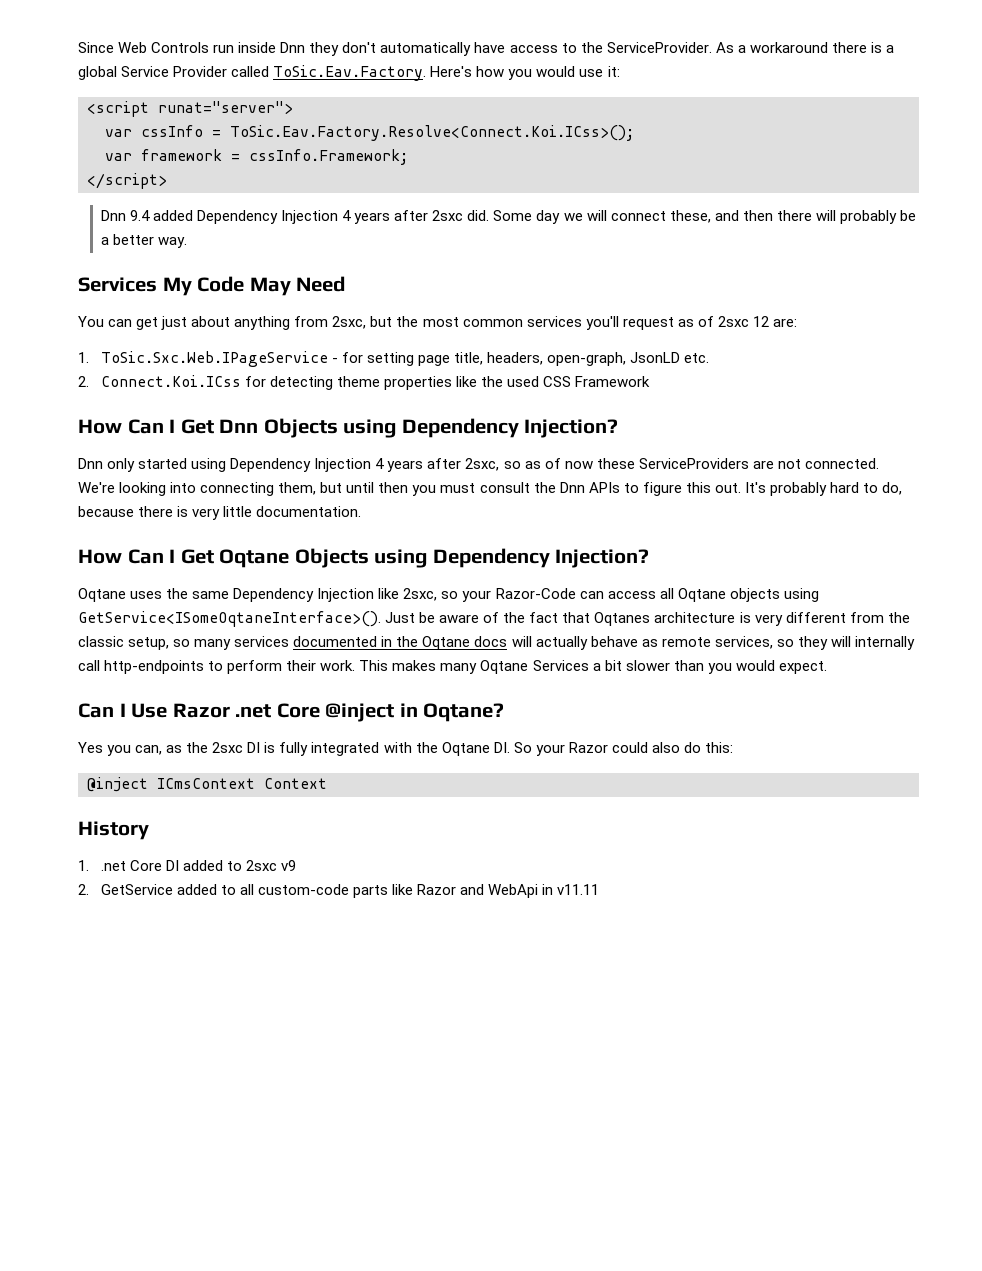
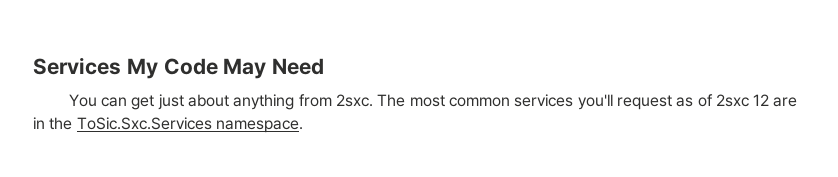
- Since Web Controls run inside Dnn they don't automatically have access to the ServiceProvider. As a workaround there is a global Service Provider called ToSic.Eav.Factory. Here's how you would use it:
- <script runat="server">
- var cssInfo = ToSic.Eav.Factory.Resolve<Connect.Koi.ICss>();
- var framework = cssInfo.Framework;
- </script>
- Dnn 9.4 added Dependency Injection 4 years after 2sxc did. Some day we will connect these, and then there will probably be a better way.
- You can get just about anything from 2sxc, but the most common services you'll request as of 2sxc 12 are:
- 1. ToSic.Sxc.Web.IPageService - for setting page title, headers, open-graph, JsonLD etc.
- 2. Connect.Koi.ICss for detecting theme properties like the used CSS Framework
- How Can I Get Dnn Objects using Dependency Injection?
- Dnn only started using Dependency Injection 4 years after 2sxc, so as of now these ServiceProviders are not connected. We're looking into connecting them, but until then you must consult the Dnn APIs to figure this out. It's probably hard to do, because there is very little documentation.
- How Can I Get Oqtane Objects using Dependency Injection?
- Oqtane uses the same Dependency Injection like 2sxc, so your Razor-Code can access all Oqtane objects using GetService<ISomeOqtaneInterface>(). Just be aware of the fact that Oqtanes architecture is very different from the classic setup, so many services documented in the Oqtane docs will actually behave as remote services, so they will internally call http-endpoints to perform their work. This makes many Oqtane Services a bit slower than you would expect.
- Can I Use Razor .net Core @inject in Oqtane?
- Yes you can, as the 2sxc DI is fully integrated with the Oqtane DI. So your Razor could also do this:
- @inject ICmsContext Context
- History
- 1. .net Core DI added to 2sxc v9
- 2. GetService added to all custom-code parts like Razor and WebApi in v11.11
+ You can get just about anything from 2sxc. The most common services you'll request as of 2sxc 12 are in the ToSic.Sxc.Services namespace.

